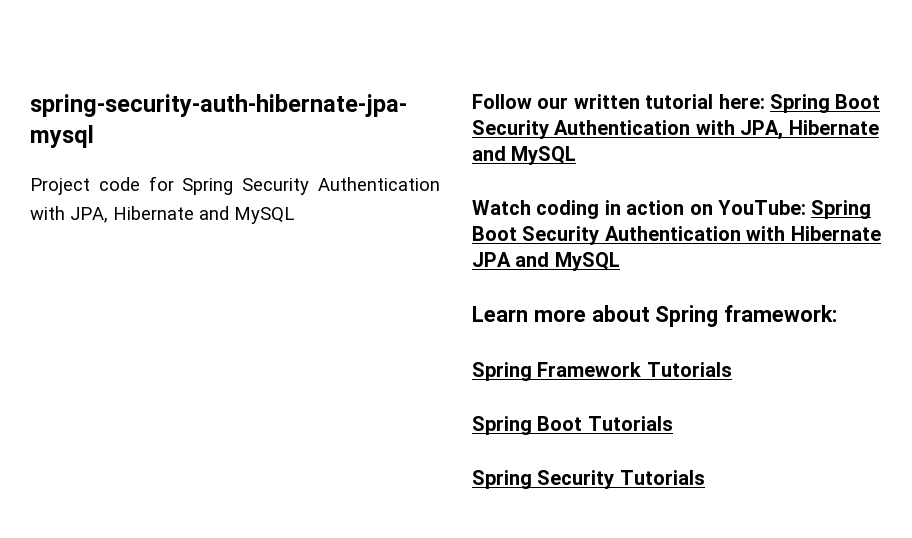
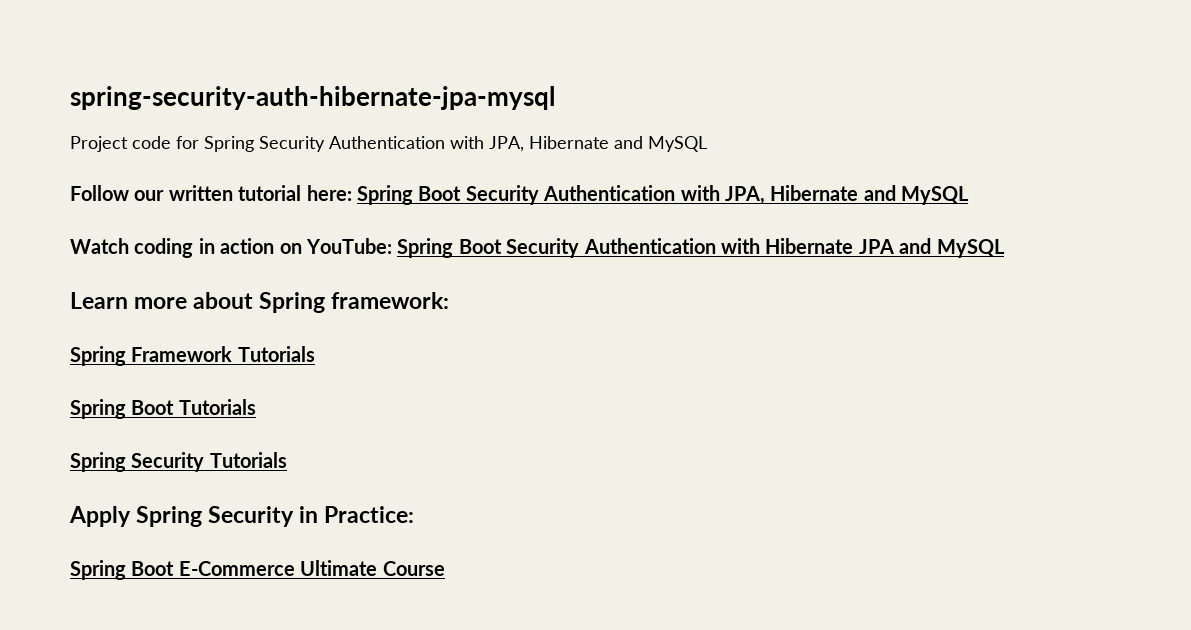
+ Apply Spring Security in Practice:
+ Spring Boot E-Commerce Ultimate Course

